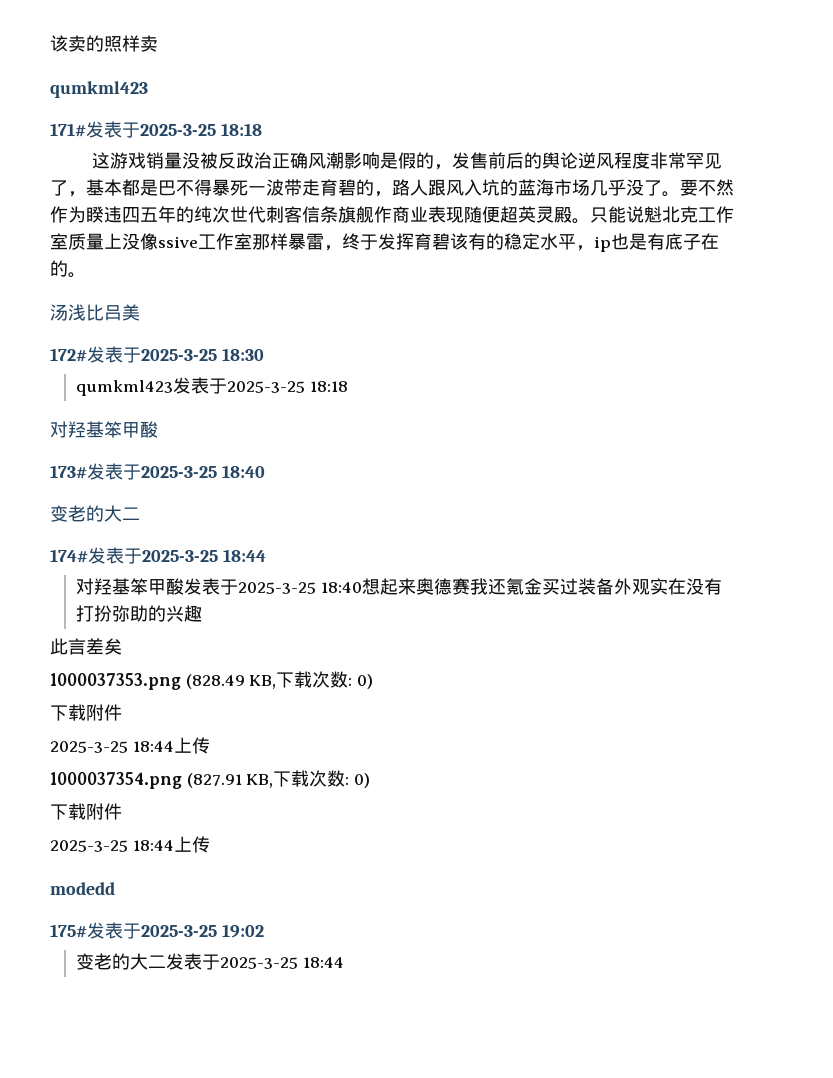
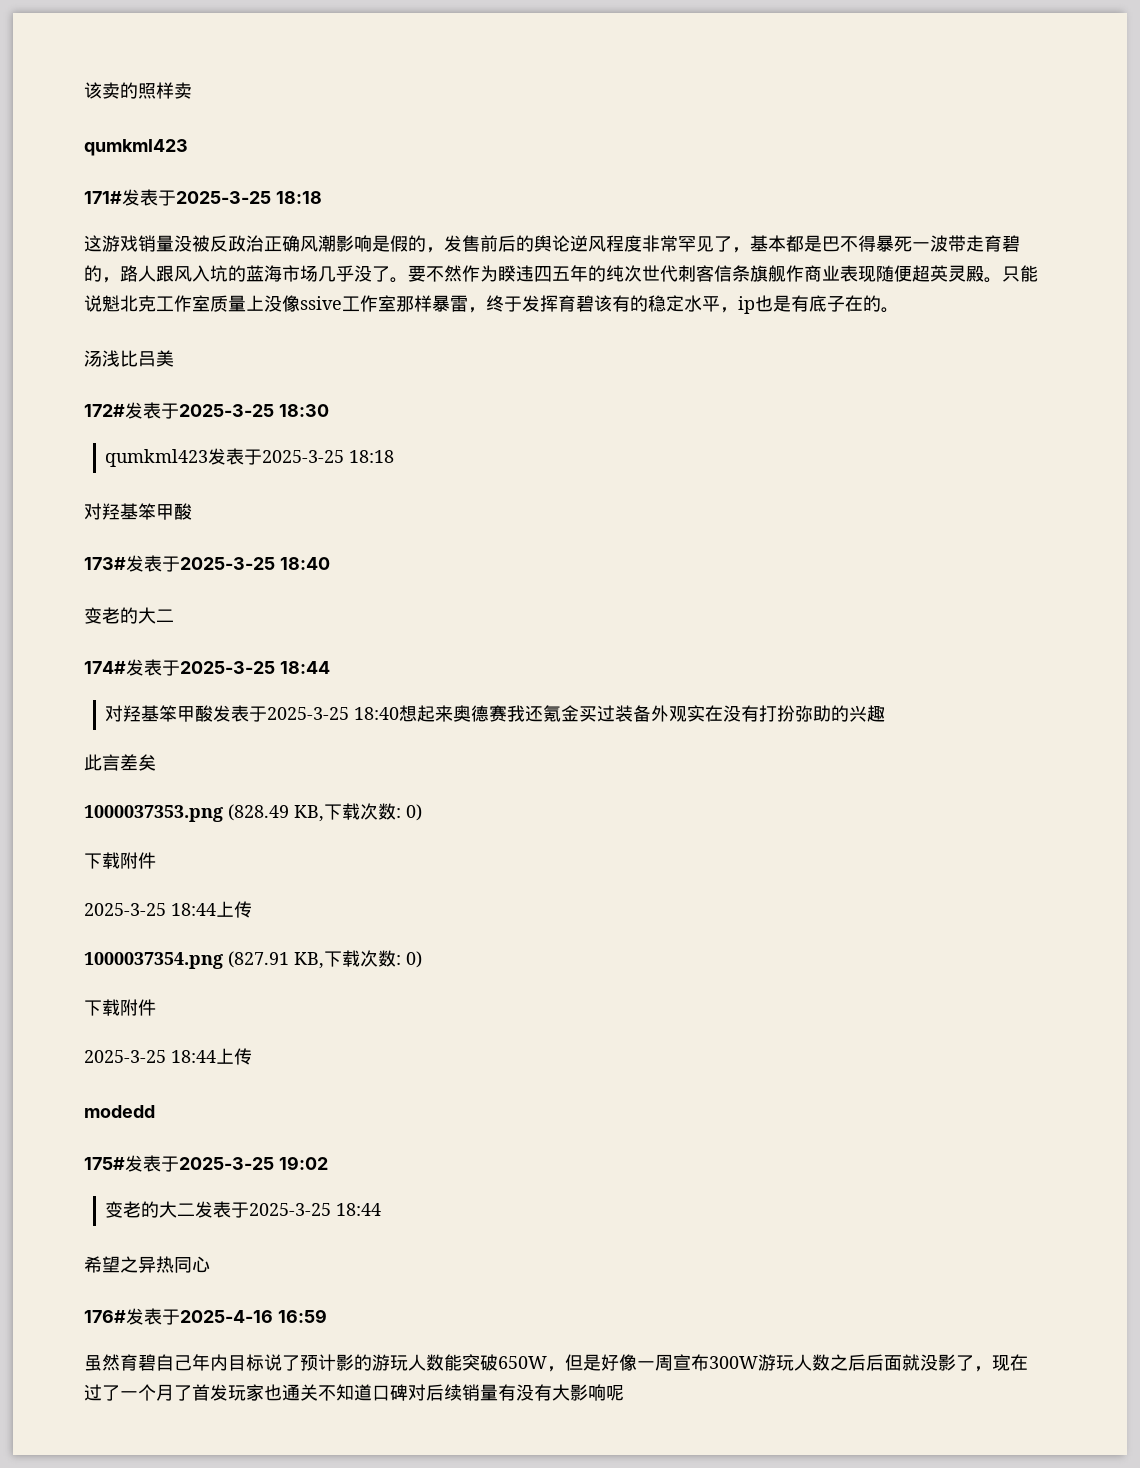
+ 希望之异热同心
+ 176#发表于2025-4-16 16:59
+ 虽然育碧自己年内目标说了预计影的游玩人数能突破650W，但是好像一周宣布300W游玩人数之后后面就没影了，现在过了一个月了首发玩家也通关不知道口碑对后续销量有没有大影响呢

